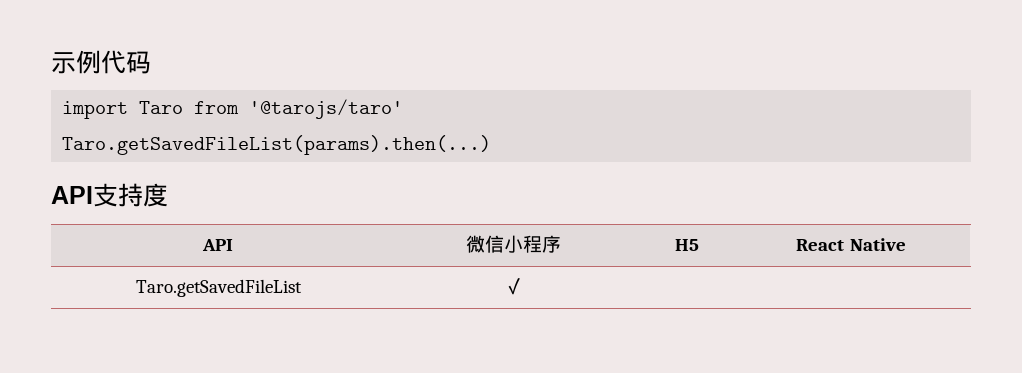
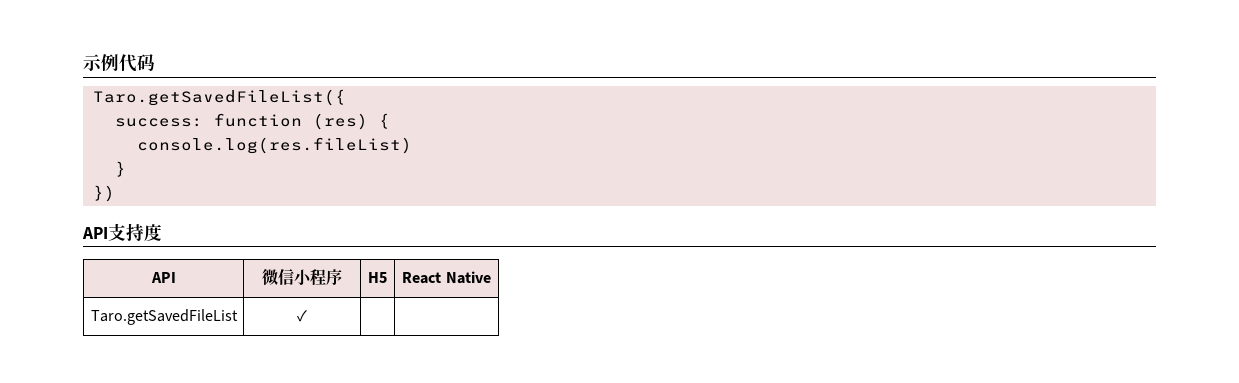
- import Taro from '@tarojs/taro'
- Taro.getSavedFileList(params).then(...)
+ Taro.getSavedFileList({
+ success: function (res) {
+ console.log(res.fileList)
+ }
+ })

